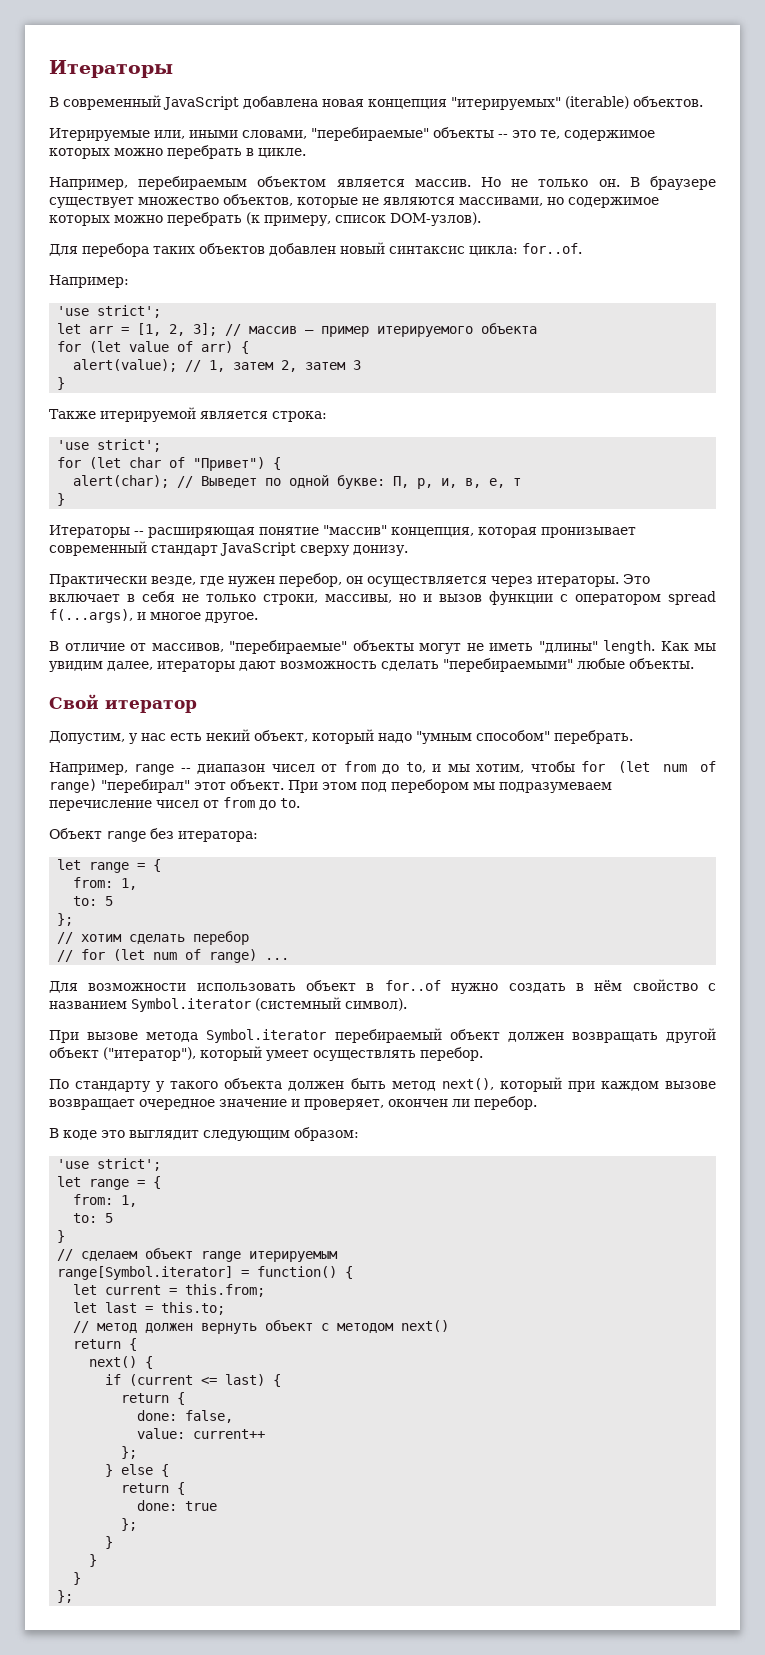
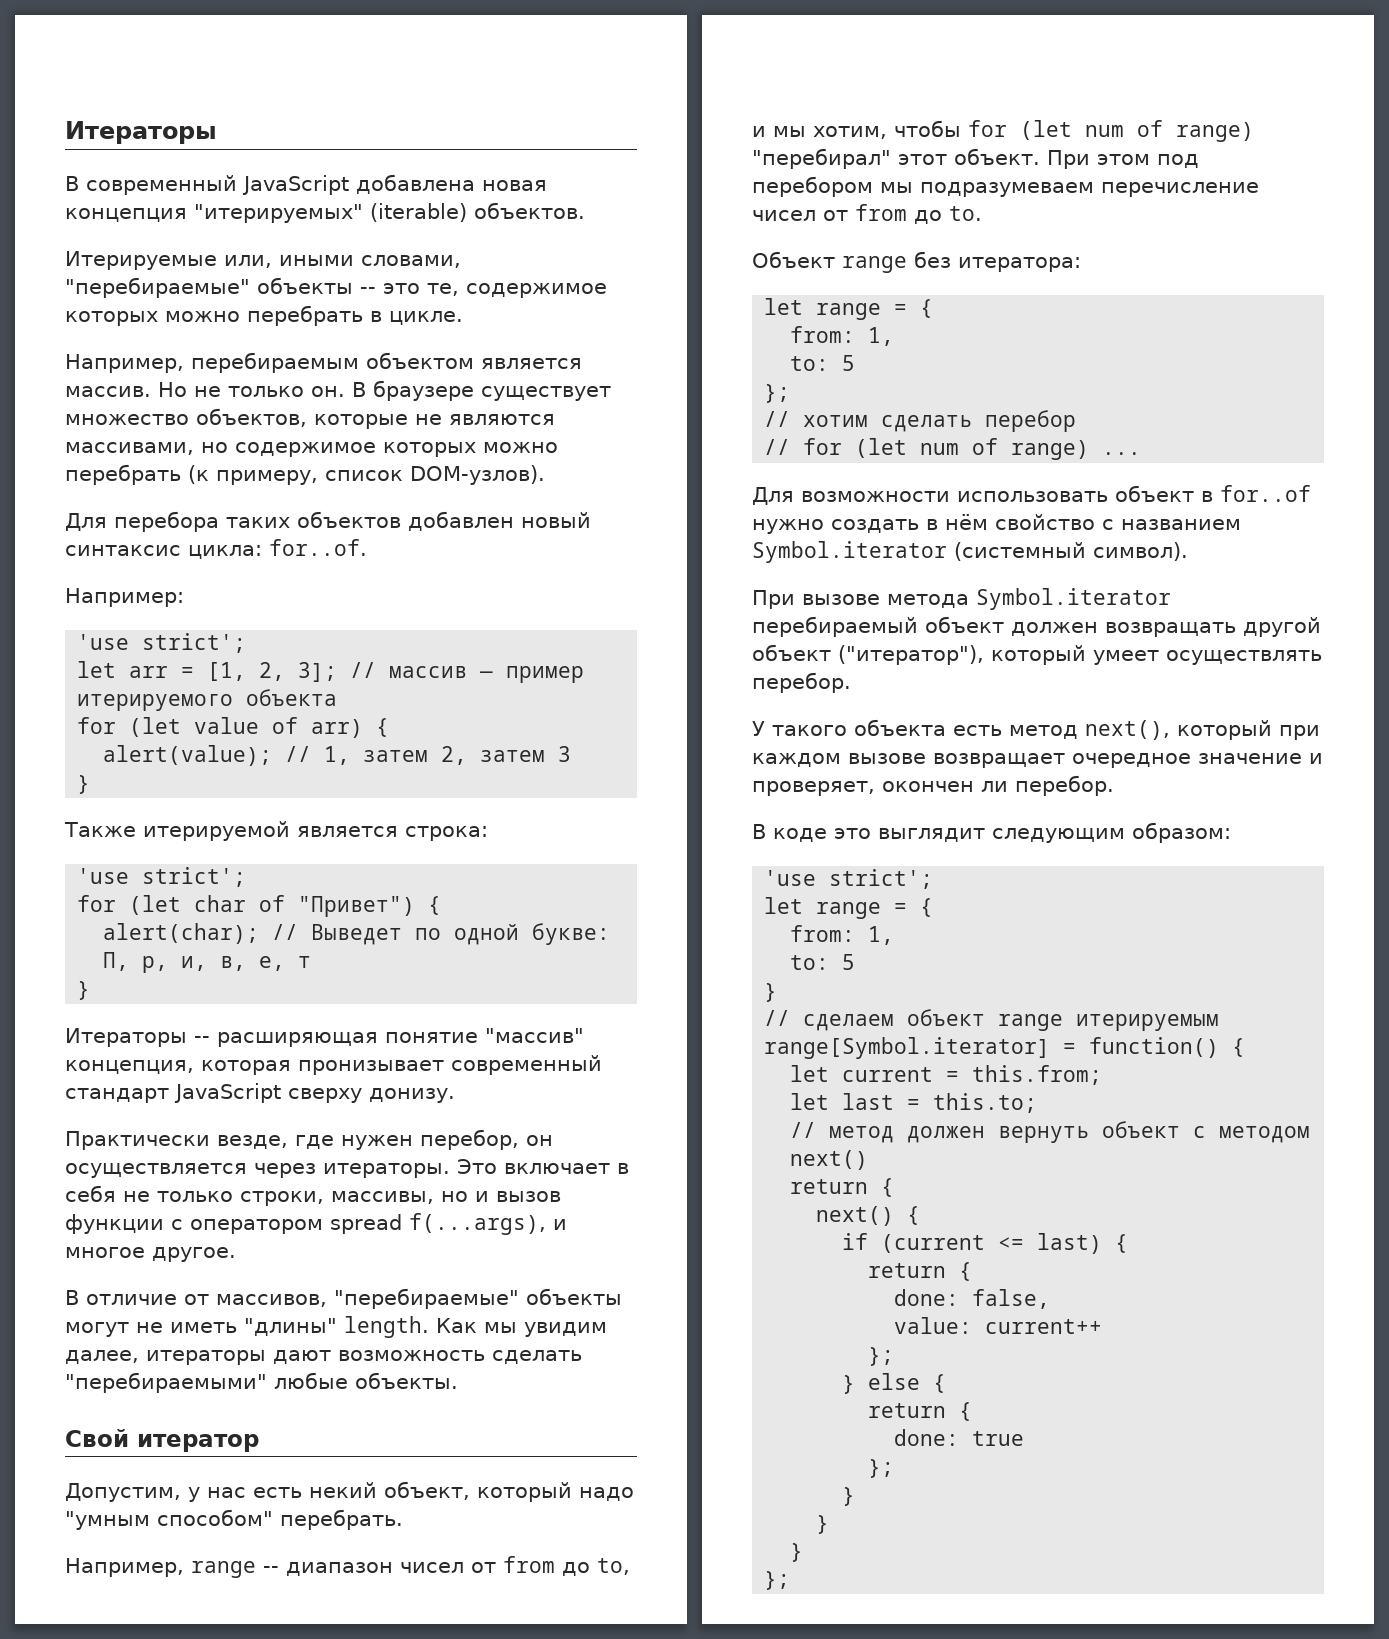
- По стандарту у такого объекта должен быть метод next(), который при каждом вызове возвращает очередное значение и проверяет, окончен ли перебор.
+ У такого объекта есть метод next(), который при каждом вызове возвращает очередное значение и проверяет, окончен ли перебор.

